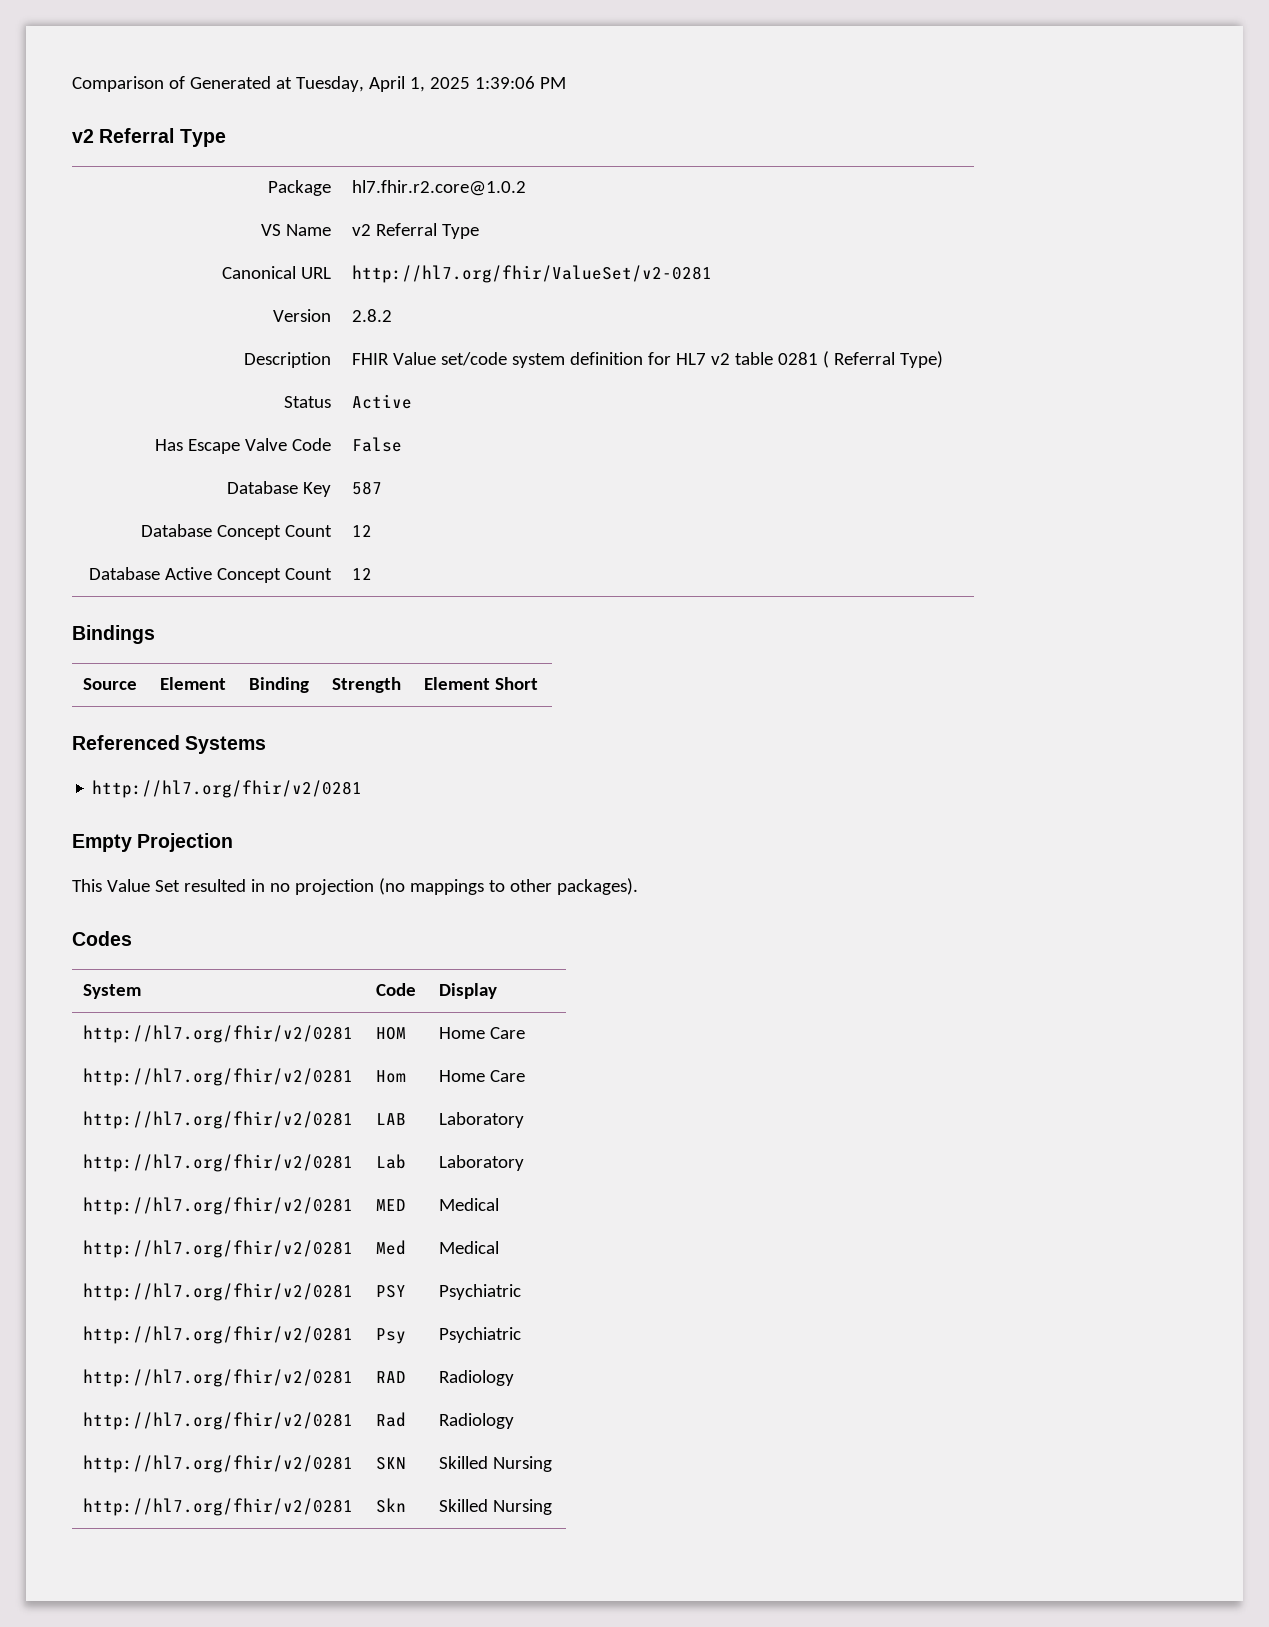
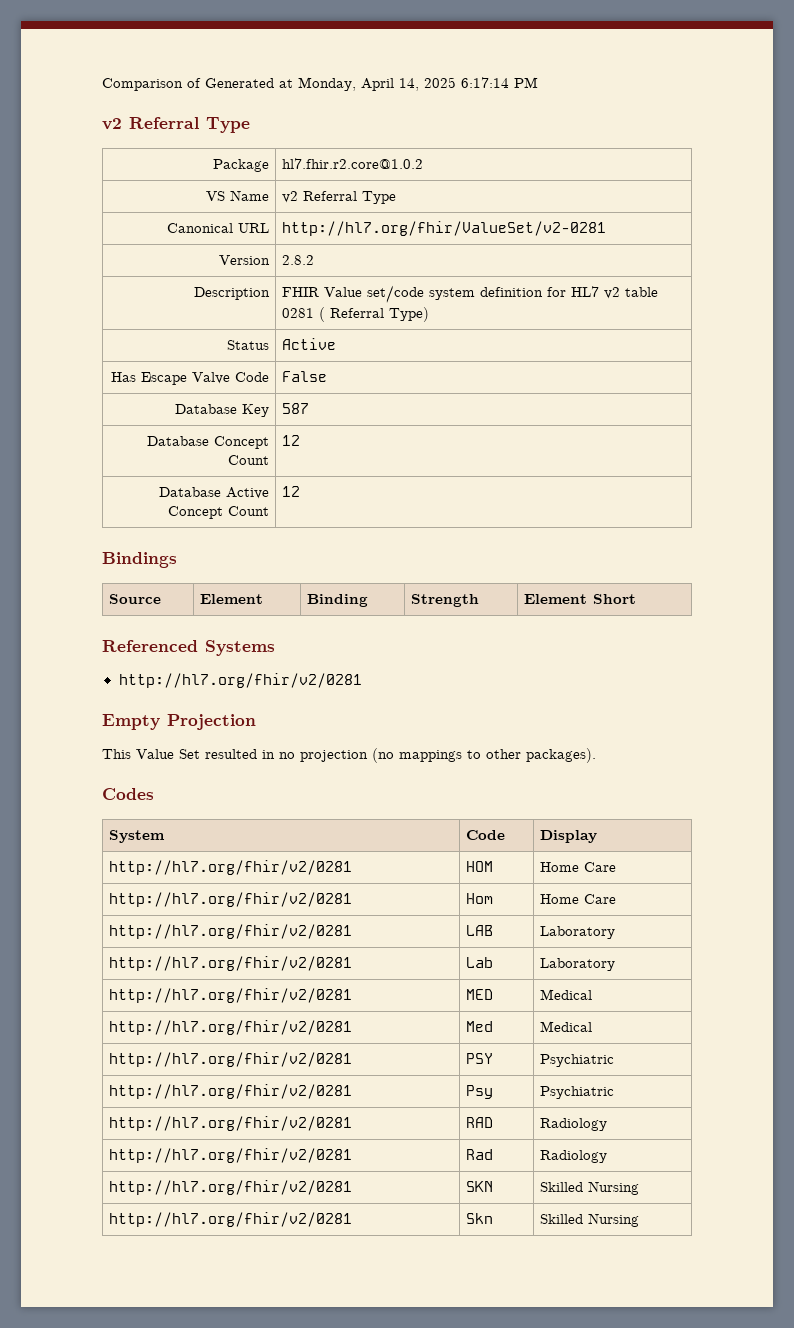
- Comparison of Generated at Tuesday, April 1, 2025 1:39:06 PM
+ Comparison of Generated at Monday, April 14, 2025 6:17:14 PM

